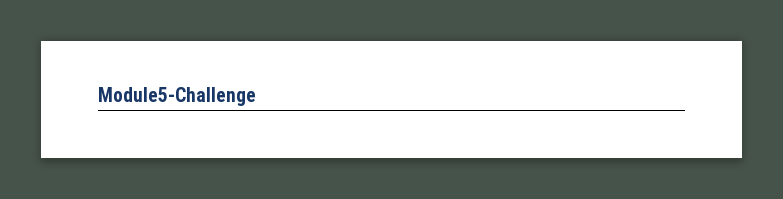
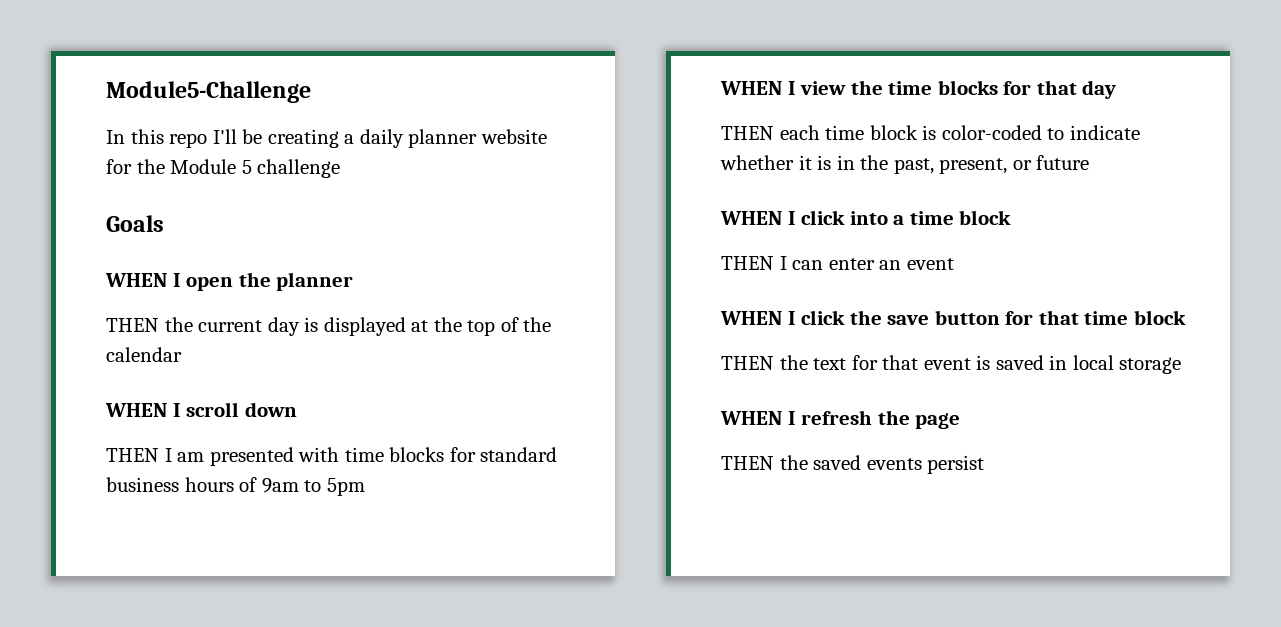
+ In this repo I'll be creating a daily planner website for the Module 5 challenge
+ Goals
+ WHEN I open the planner
+ THEN the current day is displayed at the top of the calendar
+ WHEN I scroll down
+ THEN I am presented with time blocks for standard business hours of 9am to 5pm
+ WHEN I view the time blocks for that day
+ THEN each time block is color-coded to indicate whether it is in the past, present, or future
+ WHEN I click into a time block
+ THEN I can enter an event
+ WHEN I click the save button for that time block
+ THEN the text for that event is saved in local storage
+ WHEN I refresh the page
+ THEN the saved events persist

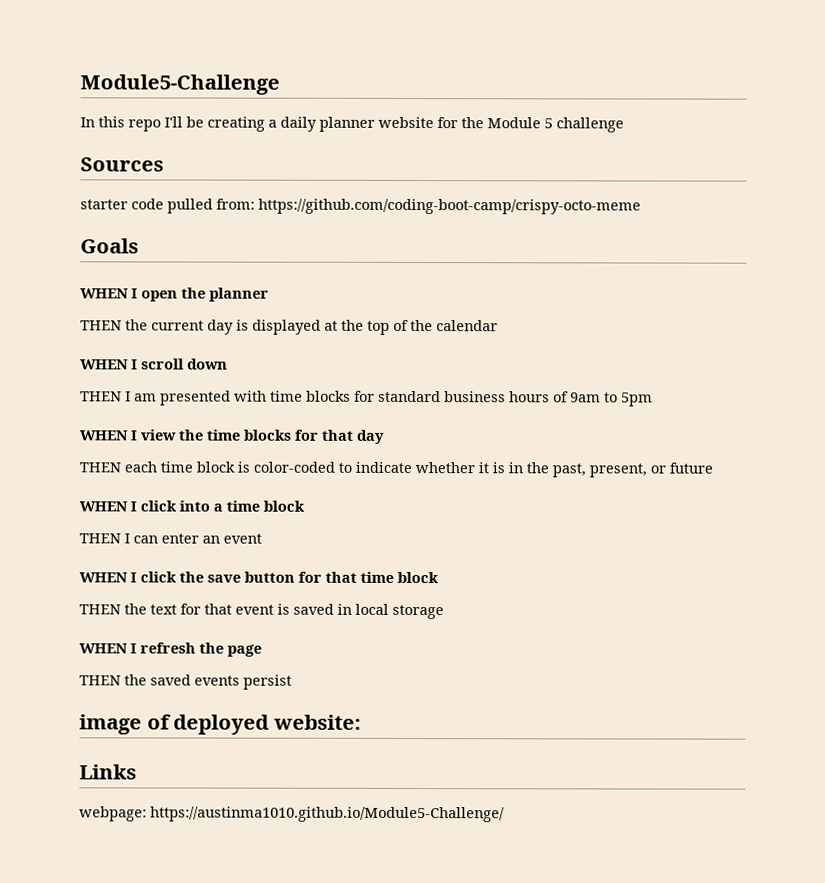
+ Sources
+ starter code pulled from: https://github.com/coding-boot-camp/crispy-octo-meme
+ image of deployed website:
+ Links
+ webpage: https://austinma1010.github.io/Module5-Challenge/

